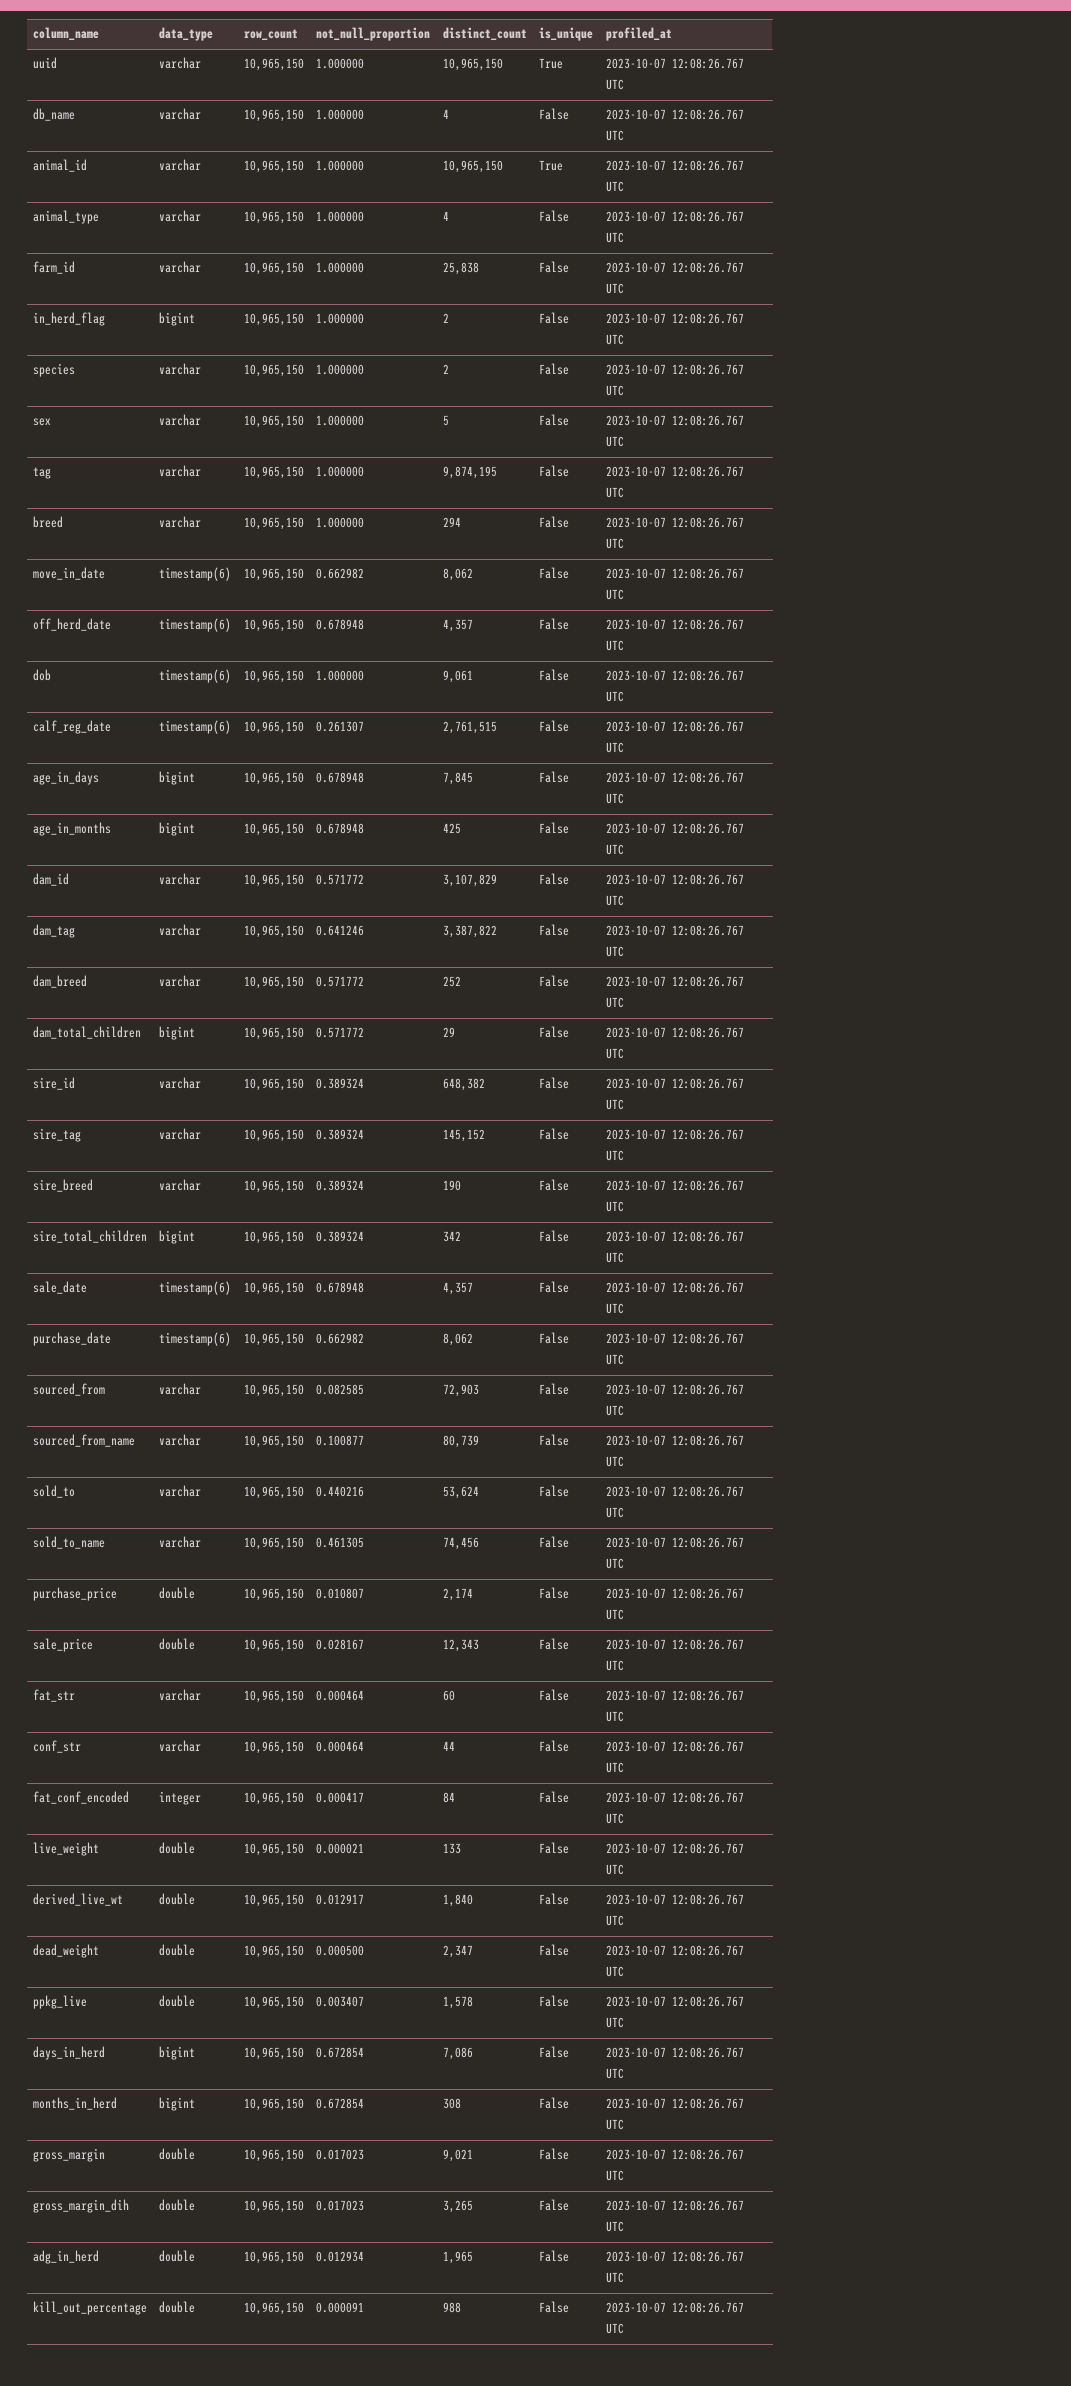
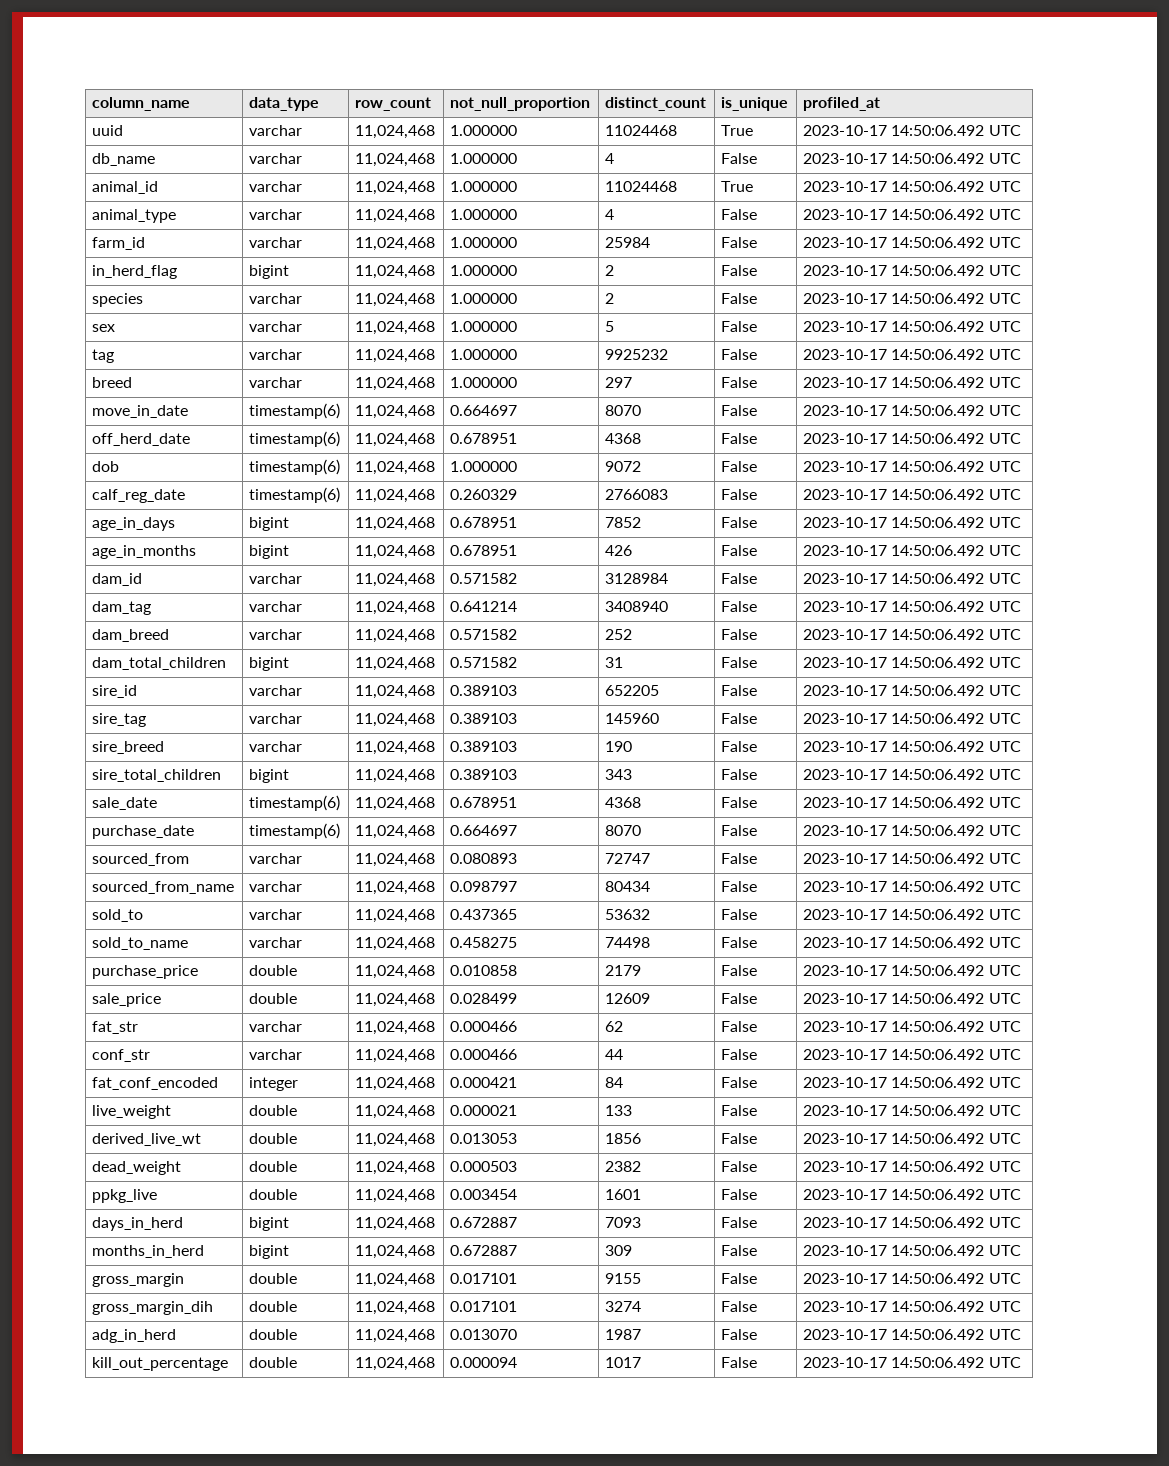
- uuid | varchar | 10,965,150 | 1.000000 | 10,965,150 | True | 2023-10-07 12:08:26.767 UTC
+ uuid | varchar | 11,024,468 | 1.000000 | 11024468 | True | 2023-10-17 14:50:06.492 UTC
- db_name | varchar | 10,965,150 | 1.000000 | 4 | False | 2023-10-07 12:08:26.767 UTC
+ db_name | varchar | 11,024,468 | 1.000000 | 4 | False | 2023-10-17 14:50:06.492 UTC
- animal_id | varchar | 10,965,150 | 1.000000 | 10,965,150 | True | 2023-10-07 12:08:26.767 UTC
+ animal_id | varchar | 11,024,468 | 1.000000 | 11024468 | True | 2023-10-17 14:50:06.492 UTC
- animal_type | varchar | 10,965,150 | 1.000000 | 4 | False | 2023-10-07 12:08:26.767 UTC
+ animal_type | varchar | 11,024,468 | 1.000000 | 4 | False | 2023-10-17 14:50:06.492 UTC
- farm_id | varchar | 10,965,150 | 1.000000 | 25,838 | False | 2023-10-07 12:08:26.767 UTC
+ farm_id | varchar | 11,024,468 | 1.000000 | 25984 | False | 2023-10-17 14:50:06.492 UTC
- in_herd_flag | bigint | 10,965,150 | 1.000000 | 2 | False | 2023-10-07 12:08:26.767 UTC
+ in_herd_flag | bigint | 11,024,468 | 1.000000 | 2 | False | 2023-10-17 14:50:06.492 UTC
- species | varchar | 10,965,150 | 1.000000 | 2 | False | 2023-10-07 12:08:26.767 UTC
+ species | varchar | 11,024,468 | 1.000000 | 2 | False | 2023-10-17 14:50:06.492 UTC
- sex | varchar | 10,965,150 | 1.000000 | 5 | False | 2023-10-07 12:08:26.767 UTC
+ sex | varchar | 11,024,468 | 1.000000 | 5 | False | 2023-10-17 14:50:06.492 UTC
- tag | varchar | 10,965,150 | 1.000000 | 9,874,195 | False | 2023-10-07 12:08:26.767 UTC
+ tag | varchar | 11,024,468 | 1.000000 | 9925232 | False | 2023-10-17 14:50:06.492 UTC
- breed | varchar | 10,965,150 | 1.000000 | 294 | False | 2023-10-07 12:08:26.767 UTC
+ breed | varchar | 11,024,468 | 1.000000 | 297 | False | 2023-10-17 14:50:06.492 UTC
- move_in_date | timestamp(6) | 10,965,150 | 0.662982 | 8,062 | False | 2023-10-07 12:08:26.767 UTC
+ move_in_date | timestamp(6) | 11,024,468 | 0.664697 | 8070 | False | 2023-10-17 14:50:06.492 UTC
- off_herd_date | timestamp(6) | 10,965,150 | 0.678948 | 4,357 | False | 2023-10-07 12:08:26.767 UTC
+ off_herd_date | timestamp(6) | 11,024,468 | 0.678951 | 4368 | False | 2023-10-17 14:50:06.492 UTC
- dob | timestamp(6) | 10,965,150 | 1.000000 | 9,061 | False | 2023-10-07 12:08:26.767 UTC
+ dob | timestamp(6) | 11,024,468 | 1.000000 | 9072 | False | 2023-10-17 14:50:06.492 UTC
- calf_reg_date | timestamp(6) | 10,965,150 | 0.261307 | 2,761,515 | False | 2023-10-07 12:08:26.767 UTC
+ calf_reg_date | timestamp(6) | 11,024,468 | 0.260329 | 2766083 | False | 2023-10-17 14:50:06.492 UTC
- age_in_days | bigint | 10,965,150 | 0.678948 | 7,845 | False | 2023-10-07 12:08:26.767 UTC
+ age_in_days | bigint | 11,024,468 | 0.678951 | 7852 | False | 2023-10-17 14:50:06.492 UTC
- age_in_months | bigint | 10,965,150 | 0.678948 | 425 | False | 2023-10-07 12:08:26.767 UTC
+ age_in_months | bigint | 11,024,468 | 0.678951 | 426 | False | 2023-10-17 14:50:06.492 UTC
- dam_id | varchar | 10,965,150 | 0.571772 | 3,107,829 | False | 2023-10-07 12:08:26.767 UTC
+ dam_id | varchar | 11,024,468 | 0.571582 | 3128984 | False | 2023-10-17 14:50:06.492 UTC
- dam_tag | varchar | 10,965,150 | 0.641246 | 3,387,822 | False | 2023-10-07 12:08:26.767 UTC
+ dam_tag | varchar | 11,024,468 | 0.641214 | 3408940 | False | 2023-10-17 14:50:06.492 UTC
- dam_breed | varchar | 10,965,150 | 0.571772 | 252 | False | 2023-10-07 12:08:26.767 UTC
+ dam_breed | varchar | 11,024,468 | 0.571582 | 252 | False | 2023-10-17 14:50:06.492 UTC
- dam_total_children | bigint | 10,965,150 | 0.571772 | 29 | False | 2023-10-07 12:08:26.767 UTC
+ dam_total_children | bigint | 11,024,468 | 0.571582 | 31 | False | 2023-10-17 14:50:06.492 UTC
- sire_id | varchar | 10,965,150 | 0.389324 | 648,382 | False | 2023-10-07 12:08:26.767 UTC
+ sire_id | varchar | 11,024,468 | 0.389103 | 652205 | False | 2023-10-17 14:50:06.492 UTC
- sire_tag | varchar | 10,965,150 | 0.389324 | 145,152 | False | 2023-10-07 12:08:26.767 UTC
+ sire_tag | varchar | 11,024,468 | 0.389103 | 145960 | False | 2023-10-17 14:50:06.492 UTC
- sire_breed | varchar | 10,965,150 | 0.389324 | 190 | False | 2023-10-07 12:08:26.767 UTC
+ sire_breed | varchar | 11,024,468 | 0.389103 | 190 | False | 2023-10-17 14:50:06.492 UTC
- sire_total_children | bigint | 10,965,150 | 0.389324 | 342 | False | 2023-10-07 12:08:26.767 UTC
+ sire_total_children | bigint | 11,024,468 | 0.389103 | 343 | False | 2023-10-17 14:50:06.492 UTC
- sale_date | timestamp(6) | 10,965,150 | 0.678948 | 4,357 | False | 2023-10-07 12:08:26.767 UTC
+ sale_date | timestamp(6) | 11,024,468 | 0.678951 | 4368 | False | 2023-10-17 14:50:06.492 UTC
- purchase_date | timestamp(6) | 10,965,150 | 0.662982 | 8,062 | False | 2023-10-07 12:08:26.767 UTC
+ purchase_date | timestamp(6) | 11,024,468 | 0.664697 | 8070 | False | 2023-10-17 14:50:06.492 UTC
- sourced_from | varchar | 10,965,150 | 0.082585 | 72,903 | False | 2023-10-07 12:08:26.767 UTC
+ sourced_from | varchar | 11,024,468 | 0.080893 | 72747 | False | 2023-10-17 14:50:06.492 UTC
- sourced_from_name | varchar | 10,965,150 | 0.100877 | 80,739 | False | 2023-10-07 12:08:26.767 UTC
+ sourced_from_name | varchar | 11,024,468 | 0.098797 | 80434 | False | 2023-10-17 14:50:06.492 UTC
- sold_to | varchar | 10,965,150 | 0.440216 | 53,624 | False | 2023-10-07 12:08:26.767 UTC
+ sold_to | varchar | 11,024,468 | 0.437365 | 53632 | False | 2023-10-17 14:50:06.492 UTC
- sold_to_name | varchar | 10,965,150 | 0.461305 | 74,456 | False | 2023-10-07 12:08:26.767 UTC
+ sold_to_name | varchar | 11,024,468 | 0.458275 | 74498 | False | 2023-10-17 14:50:06.492 UTC
- purchase_price | double | 10,965,150 | 0.010807 | 2,174 | False | 2023-10-07 12:08:26.767 UTC
+ purchase_price | double | 11,024,468 | 0.010858 | 2179 | False | 2023-10-17 14:50:06.492 UTC
- sale_price | double | 10,965,150 | 0.028167 | 12,343 | False | 2023-10-07 12:08:26.767 UTC
+ sale_price | double | 11,024,468 | 0.028499 | 12609 | False | 2023-10-17 14:50:06.492 UTC
- fat_str | varchar | 10,965,150 | 0.000464 | 60 | False | 2023-10-07 12:08:26.767 UTC
+ fat_str | varchar | 11,024,468 | 0.000466 | 62 | False | 2023-10-17 14:50:06.492 UTC
- conf_str | varchar | 10,965,150 | 0.000464 | 44 | False | 2023-10-07 12:08:26.767 UTC
+ conf_str | varchar | 11,024,468 | 0.000466 | 44 | False | 2023-10-17 14:50:06.492 UTC
- fat_conf_encoded | integer | 10,965,150 | 0.000417 | 84 | False | 2023-10-07 12:08:26.767 UTC
+ fat_conf_encoded | integer | 11,024,468 | 0.000421 | 84 | False | 2023-10-17 14:50:06.492 UTC
- live_weight | double | 10,965,150 | 0.000021 | 133 | False | 2023-10-07 12:08:26.767 UTC
+ live_weight | double | 11,024,468 | 0.000021 | 133 | False | 2023-10-17 14:50:06.492 UTC
- derived_live_wt | double | 10,965,150 | 0.012917 | 1,840 | False | 2023-10-07 12:08:26.767 UTC
+ derived_live_wt | double | 11,024,468 | 0.013053 | 1856 | False | 2023-10-17 14:50:06.492 UTC
- dead_weight | double | 10,965,150 | 0.000500 | 2,347 | False | 2023-10-07 12:08:26.767 UTC
+ dead_weight | double | 11,024,468 | 0.000503 | 2382 | False | 2023-10-17 14:50:06.492 UTC
- ppkg_live | double | 10,965,150 | 0.003407 | 1,578 | False | 2023-10-07 12:08:26.767 UTC
+ ppkg_live | double | 11,024,468 | 0.003454 | 1601 | False | 2023-10-17 14:50:06.492 UTC
- days_in_herd | bigint | 10,965,150 | 0.672854 | 7,086 | False | 2023-10-07 12:08:26.767 UTC
+ days_in_herd | bigint | 11,024,468 | 0.672887 | 7093 | False | 2023-10-17 14:50:06.492 UTC
- months_in_herd | bigint | 10,965,150 | 0.672854 | 308 | False | 2023-10-07 12:08:26.767 UTC
+ months_in_herd | bigint | 11,024,468 | 0.672887 | 309 | False | 2023-10-17 14:50:06.492 UTC
- gross_margin | double | 10,965,150 | 0.017023 | 9,021 | False | 2023-10-07 12:08:26.767 UTC
+ gross_margin | double | 11,024,468 | 0.017101 | 9155 | False | 2023-10-17 14:50:06.492 UTC
- gross_margin_dih | double | 10,965,150 | 0.017023 | 3,265 | False | 2023-10-07 12:08:26.767 UTC
+ gross_margin_dih | double | 11,024,468 | 0.017101 | 3274 | False | 2023-10-17 14:50:06.492 UTC
- adg_in_herd | double | 10,965,150 | 0.012934 | 1,965 | False | 2023-10-07 12:08:26.767 UTC
+ adg_in_herd | double | 11,024,468 | 0.013070 | 1987 | False | 2023-10-17 14:50:06.492 UTC
- kill_out_percentage | double | 10,965,150 | 0.000091 | 988 | False | 2023-10-07 12:08:26.767 UTC
+ kill_out_percentage | double | 11,024,468 | 0.000094 | 1017 | False | 2023-10-17 14:50:06.492 UTC

